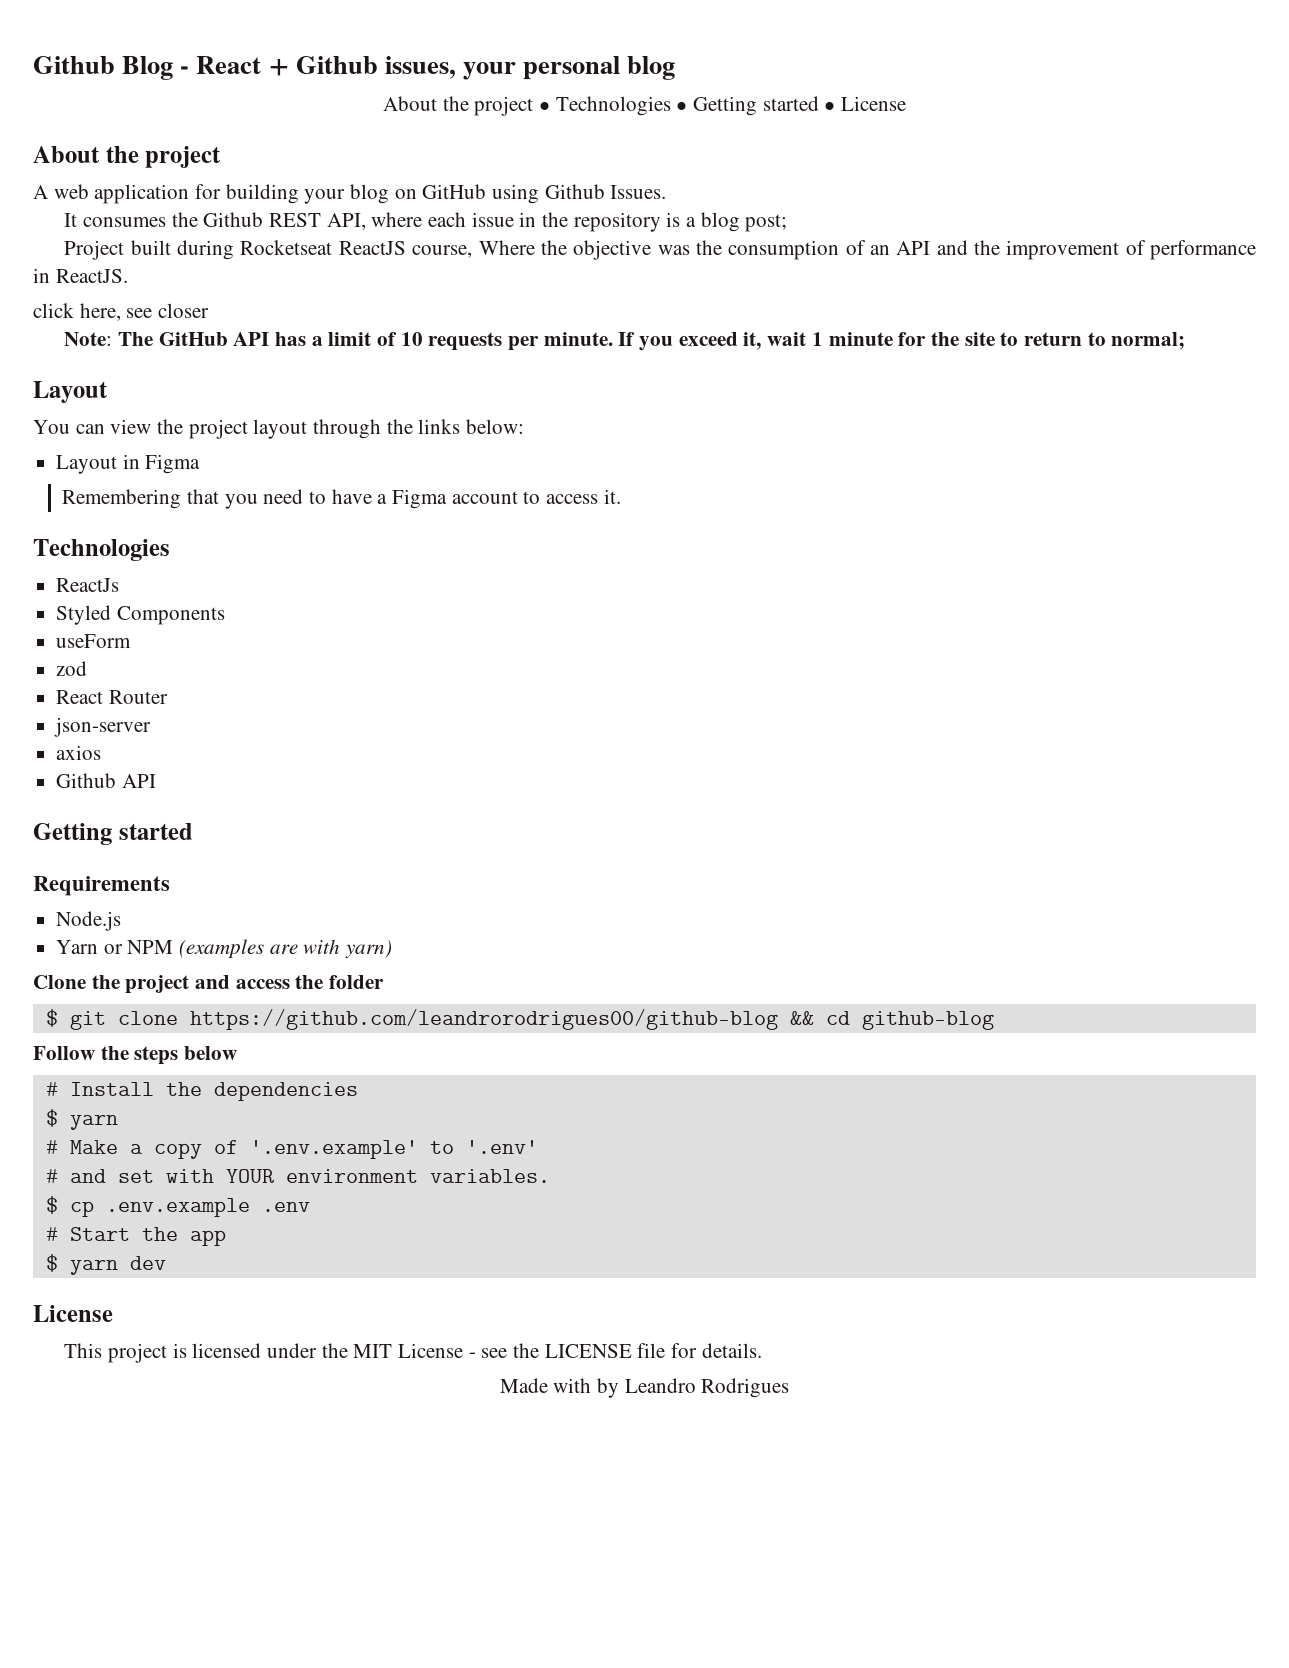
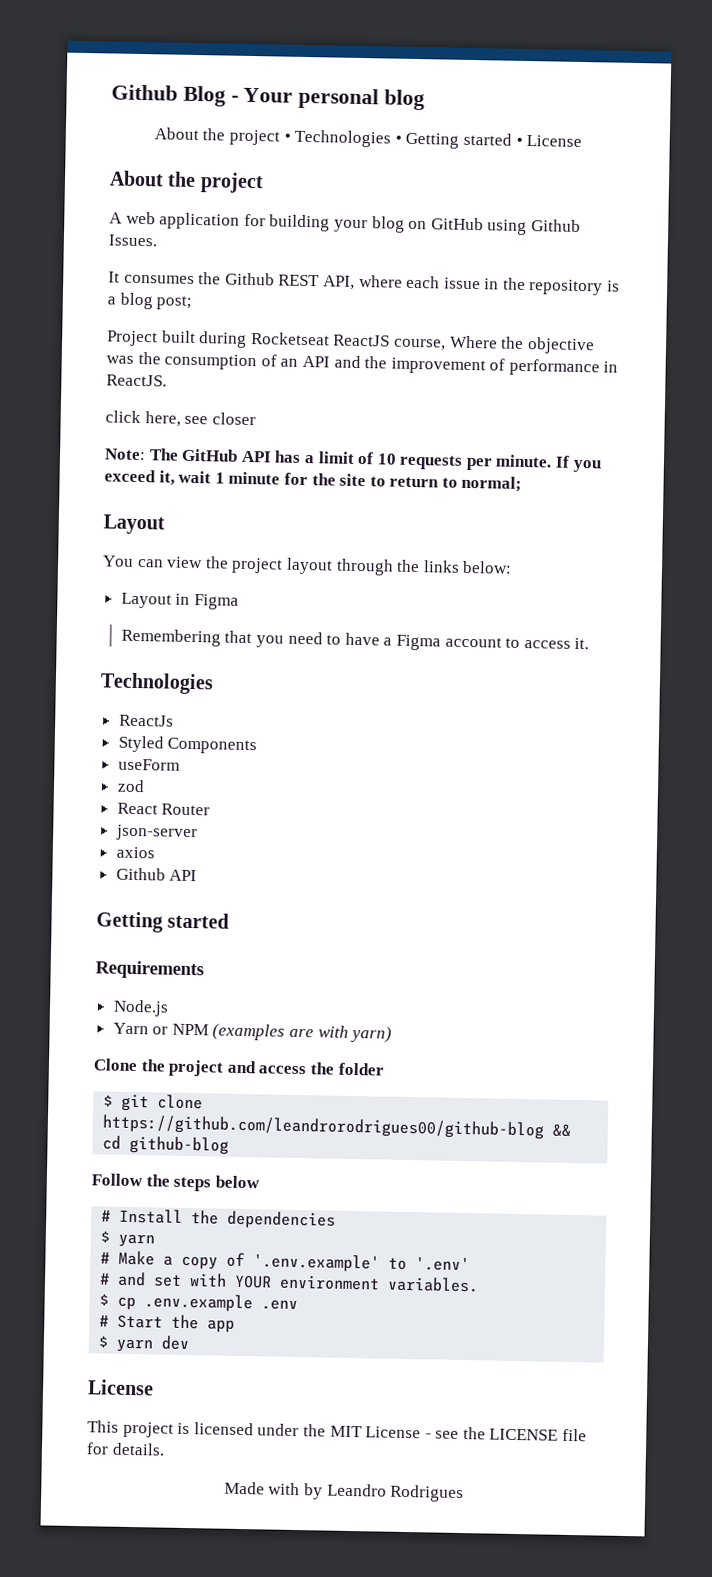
- Github Blog - React + Github issues, your personal blog
+ Github Blog - Your personal blog

